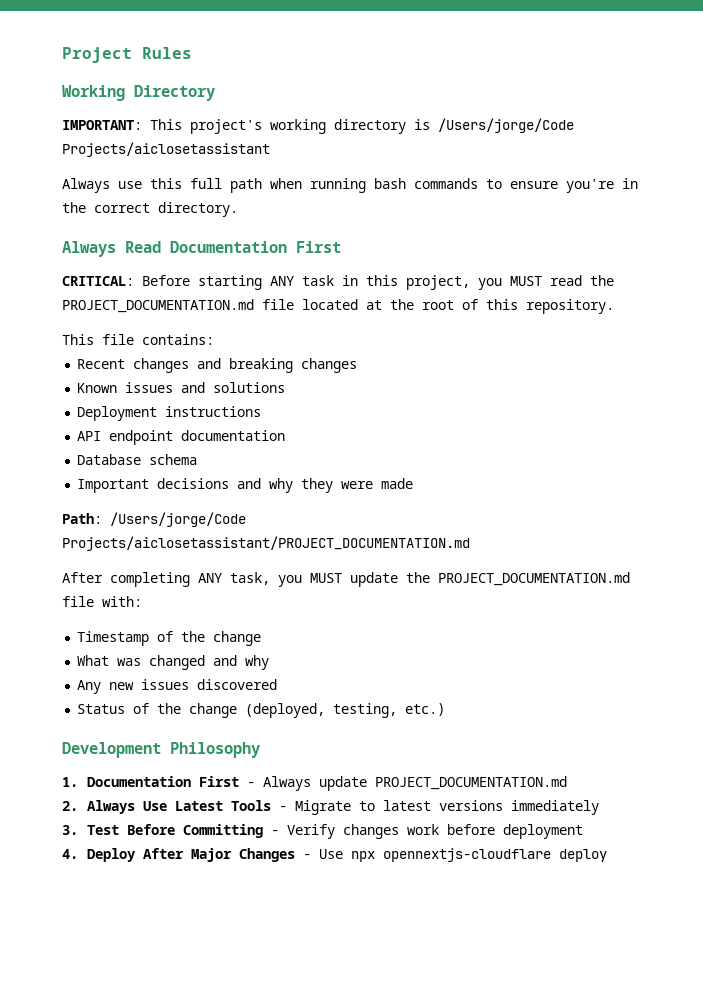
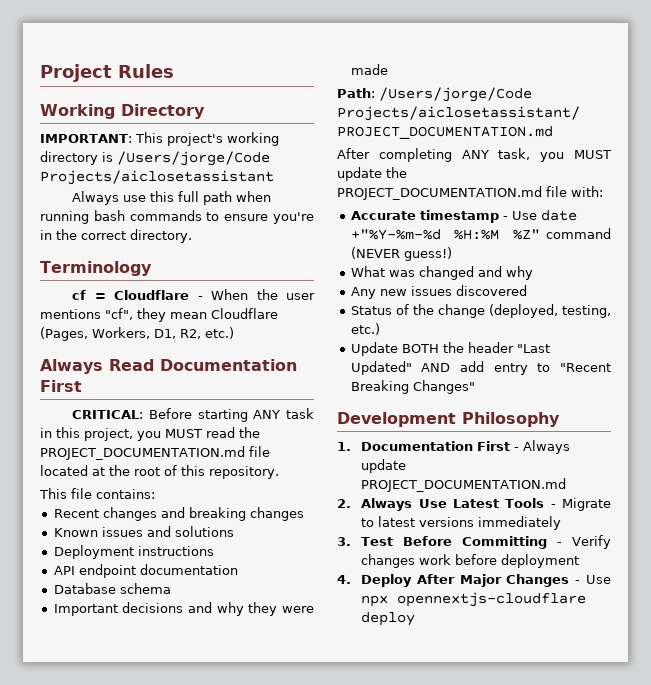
+ Terminology
+ cf = Cloudflare - When the user mentions "cf", they mean Cloudflare (Pages, Workers, D1, R2, etc.)
- Timestamp of the change
+ Accurate timestamp - Use date +"%Y-%m-%d %H:%M %Z" command (NEVER guess!)
+ Update BOTH the header "Last Updated" AND add entry to "Recent Breaking Changes"

